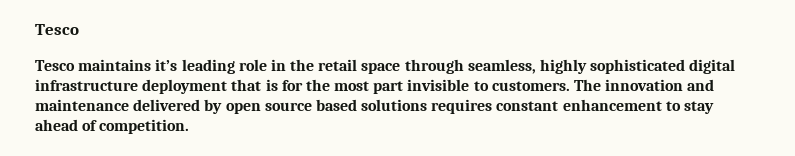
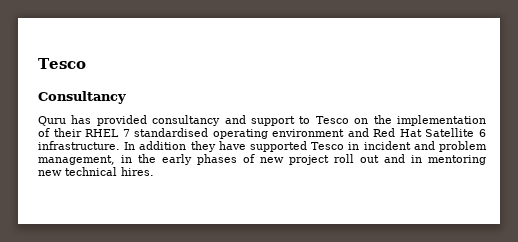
- Tesco maintains it’s leading role in the retail space through seamless, highly sophisticated digital infrastructure deployment that is for the most part invisible to customers. The innovation and maintenance delivered by open source based solutions requires constant enhancement to stay ahead of competition.
+ Consultancy
+ Quru has provided consultancy and support to Tesco on the implementation of their RHEL 7 standardised operating environment and Red Hat Satellite 6 infrastructure. In addition they have supported Tesco in incident and problem management, in the early phases of new project roll out and in mentoring new technical hires.

